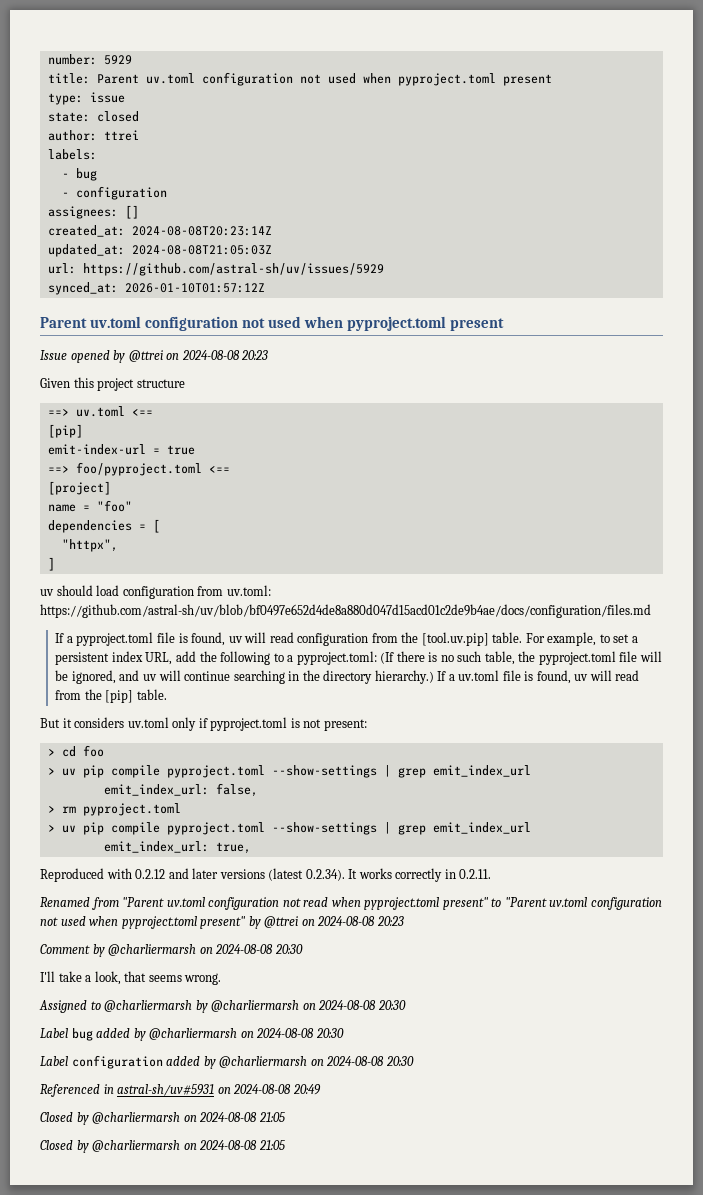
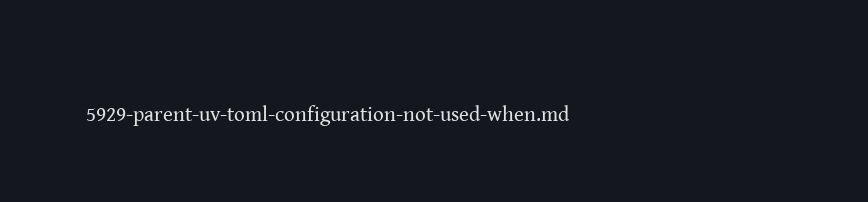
- number: 5929
- title: Parent uv.toml configuration not used when pyproject.toml present
- type: issue
- state: closed
- author: ttrei
- labels:
- - bug
- - configuration
- assignees: []
- created_at: 2024-08-08T20:23:14Z
- updated_at: 2024-08-08T21:05:03Z
- url: https://github.com/astral-sh/uv/issues/5929
- synced_at: 2026-01-10T01:57:12Z
- Parent uv.toml configuration not used when pyproject.toml present
- Issue opened by @ttrei on 2024-08-08 20:23
- Given this project structure
- ==> uv.toml <==
- [pip]
- emit-index-url = true
- ==> foo/pyproject.toml <==
- [project]
- name = "foo"
- dependencies = [
- "httpx",
- ]
- uv should load configuration from uv.toml: https://github.com/astral-sh/uv/blob/bf0497e652d4de8a880d047d15acd01c2de9b4ae/docs/configuration/files.md
- If a pyproject.toml file is found, uv will read configuration from the [tool.uv.pip] table. For example, to set a persistent index URL, add the following to a pyproject.toml: (If there is no such table, the pyproject.toml file will be ignored, and uv will continue searching in the directory hierarchy.) If a uv.toml file is found, uv will read from the [pip] table.
- But it considers uv.toml only if pyproject.toml is not present:
- > cd foo
- > uv pip compile pyproject.toml --show-settings | grep emit_index_url
- emit_index_url: false,
- > rm pyproject.toml
- > uv pip compile pyproject.toml --show-settings | grep emit_index_url
- emit_index_url: true,
- Reproduced with 0.2.12 and later versions (latest 0.2.34). It works correctly in 0.2.11.
- Renamed from "Parent uv.toml configuration not read when pyproject.toml present" to "Parent uv.toml configuration not used when pyproject.toml present" by @ttrei on 2024-08-08 20:23
- Comment by @charliermarsh on 2024-08-08 20:30
- I'll take a look, that seems wrong.
- Assigned to @charliermarsh by @charliermarsh on 2024-08-08 20:30
- Label bug added by @charliermarsh on 2024-08-08 20:30
- Label configuration added by @charliermarsh on 2024-08-08 20:30
- Referenced in astral-sh/uv#5931 on 2024-08-08 20:49
- Closed by @charliermarsh on 2024-08-08 21:05
- Closed by @charliermarsh on 2024-08-08 21:05
+ 5929-parent-uv-toml-configuration-not-used-when.md

